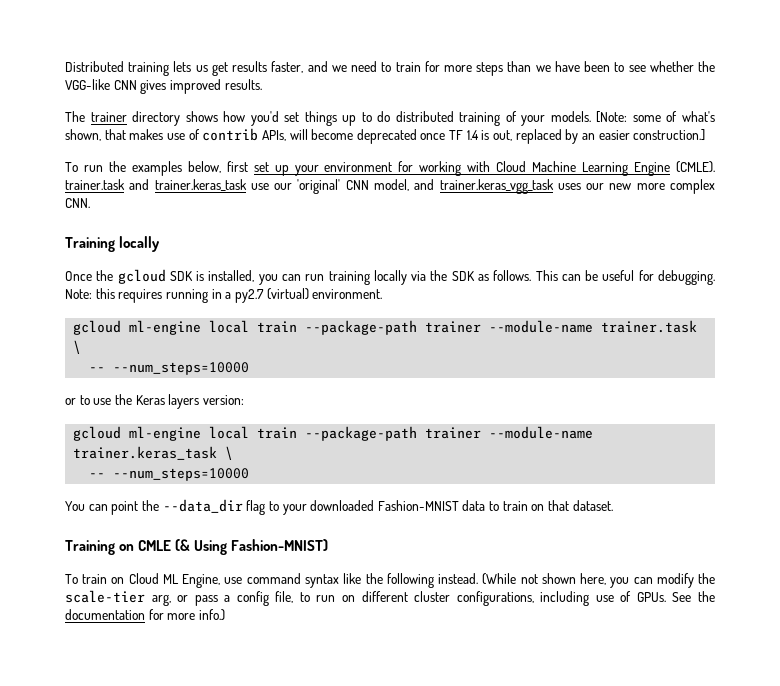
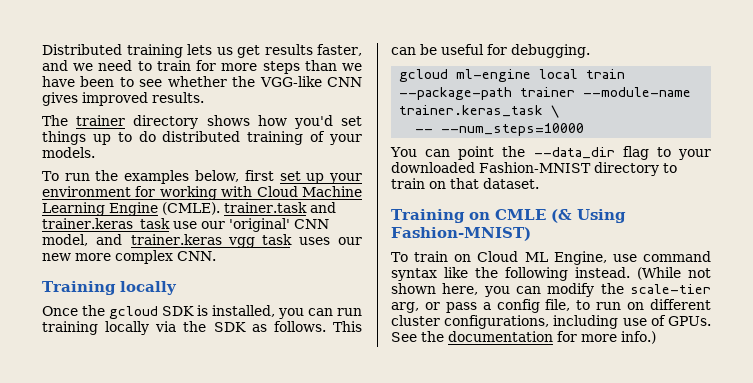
- [Note: some of what's shown, that makes use of contrib APIs, will become deprecated once TF 1.4 is out, replaced by an easier construction.]
- Note: this requires running in a py2.7 (virtual) environment.
- gcloud ml-engine local train --package-path trainer --module-name trainer.task \
- -- --num_steps=10000
- or to use the Keras layers version:
- You can point the --data_dir flag to your downloaded Fashion-MNIST data to train on that dataset.
+ You can point the --data_dir flag to your downloaded Fashion-MNIST directory to train on that dataset.

